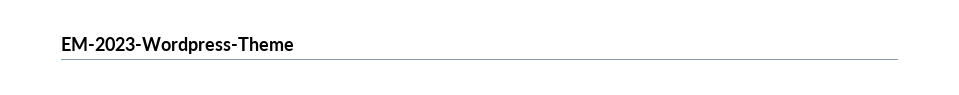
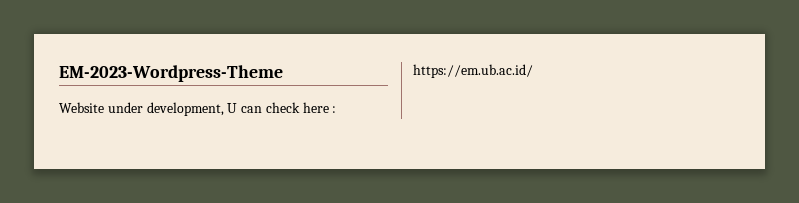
+ Website under development, U can check here : https://em.ub.ac.id/

